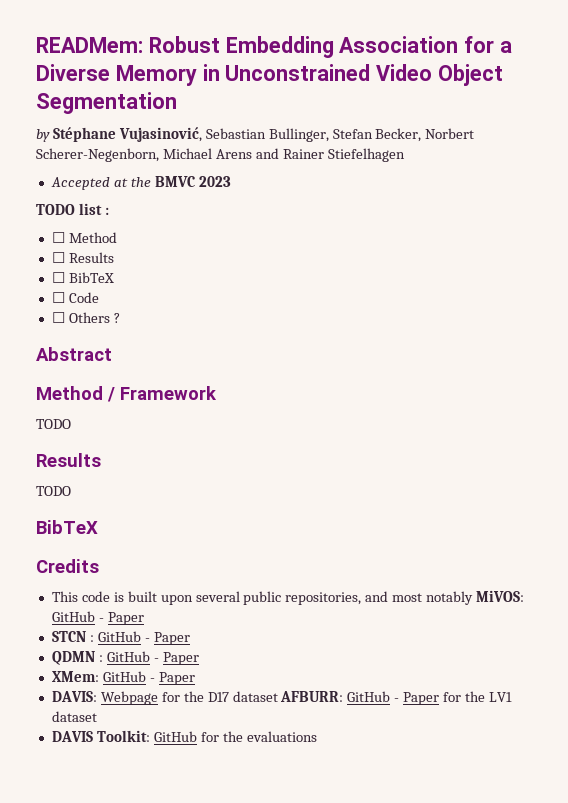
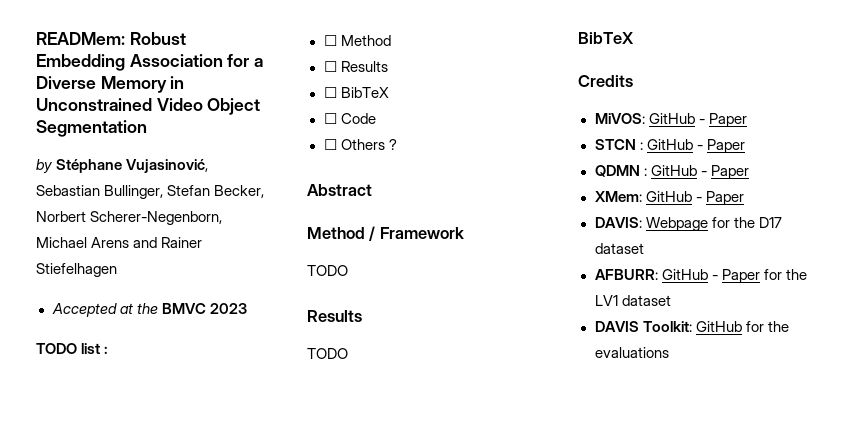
- This code is built upon several public repositories, and most notably MiVOS: GitHub - Paper
+ MiVOS: GitHub - Paper
- DAVIS: Webpage for the D17 dataset AFBURR: GitHub - Paper for the LV1 dataset
+ DAVIS: Webpage for the D17 dataset
+ AFBURR: GitHub - Paper for the LV1 dataset

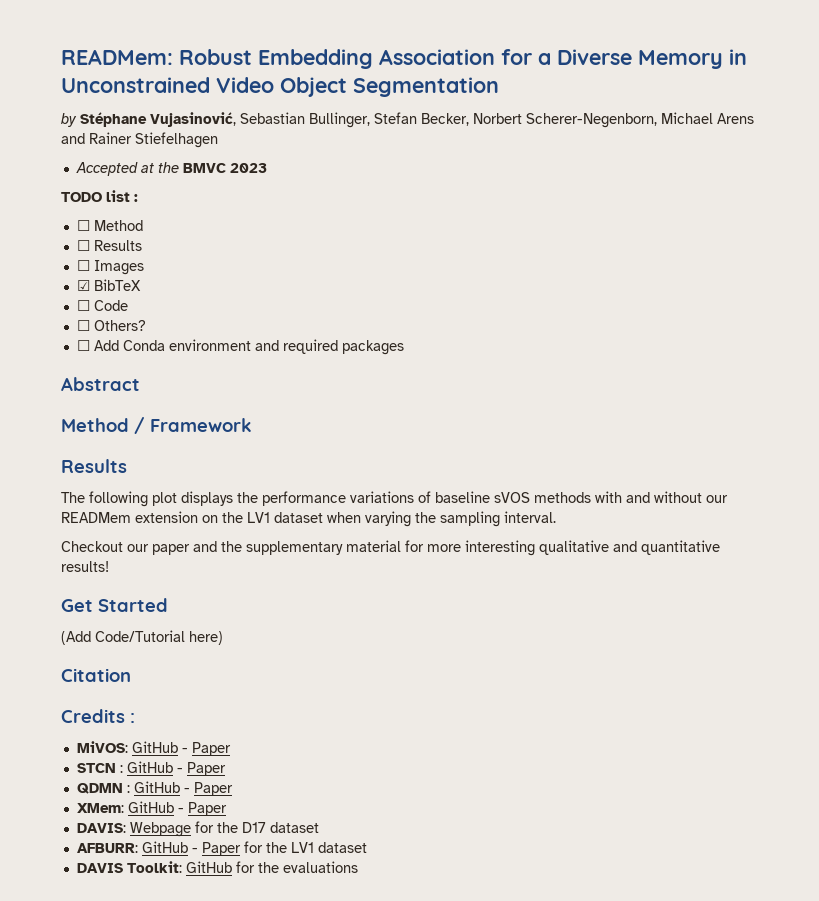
- ☐ BibTeX
+ ☐ Images
+ ☑ BibTeX
- ☐ Others ?
+ ☐ Others?
+ ☐ Add Conda environment and required packages
  Method / Framework
- TODO
  Results
- TODO
- BibTeX
+ The following plot displays the performance variations of baseline sVOS methods with and without our READMem extension on the LV1 dataset when varying the sampling interval.
+ Checkout our paper and the supplementary material for more interesting qualitative and quantitative results!
+ Get Started
+ (Add Code/Tutorial here)
+ Citation
- Credits
+ Credits :

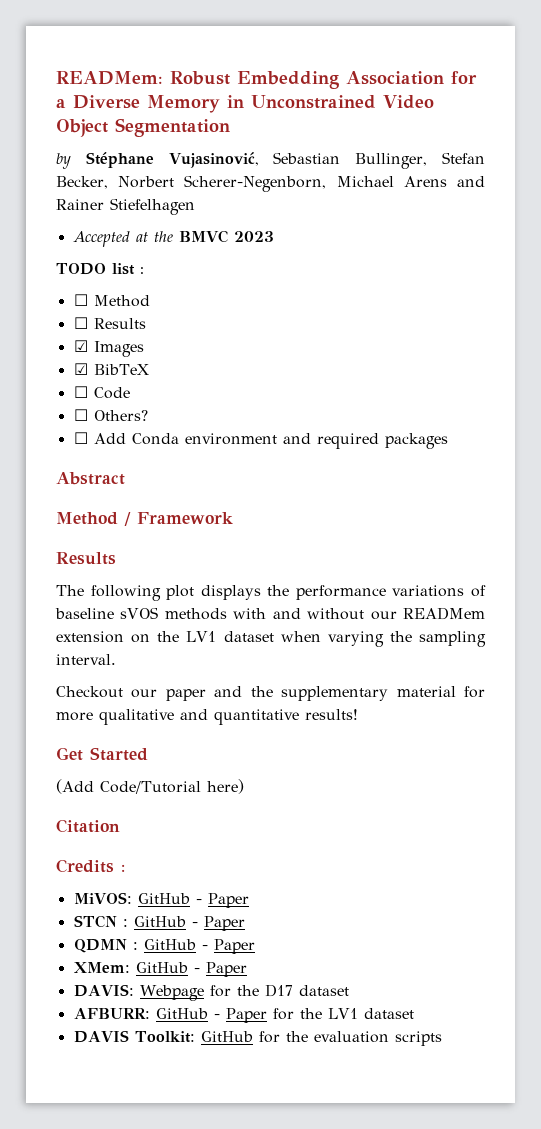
- ☐ Images
+ ☑ Images
- Checkout our paper and the supplementary material for more interesting qualitative and quantitative results!
+ Checkout our paper and the supplementary material for more qualitative and quantitative results!
- DAVIS Toolkit: GitHub for the evaluations
+ DAVIS Toolkit: GitHub for the evaluation scripts

